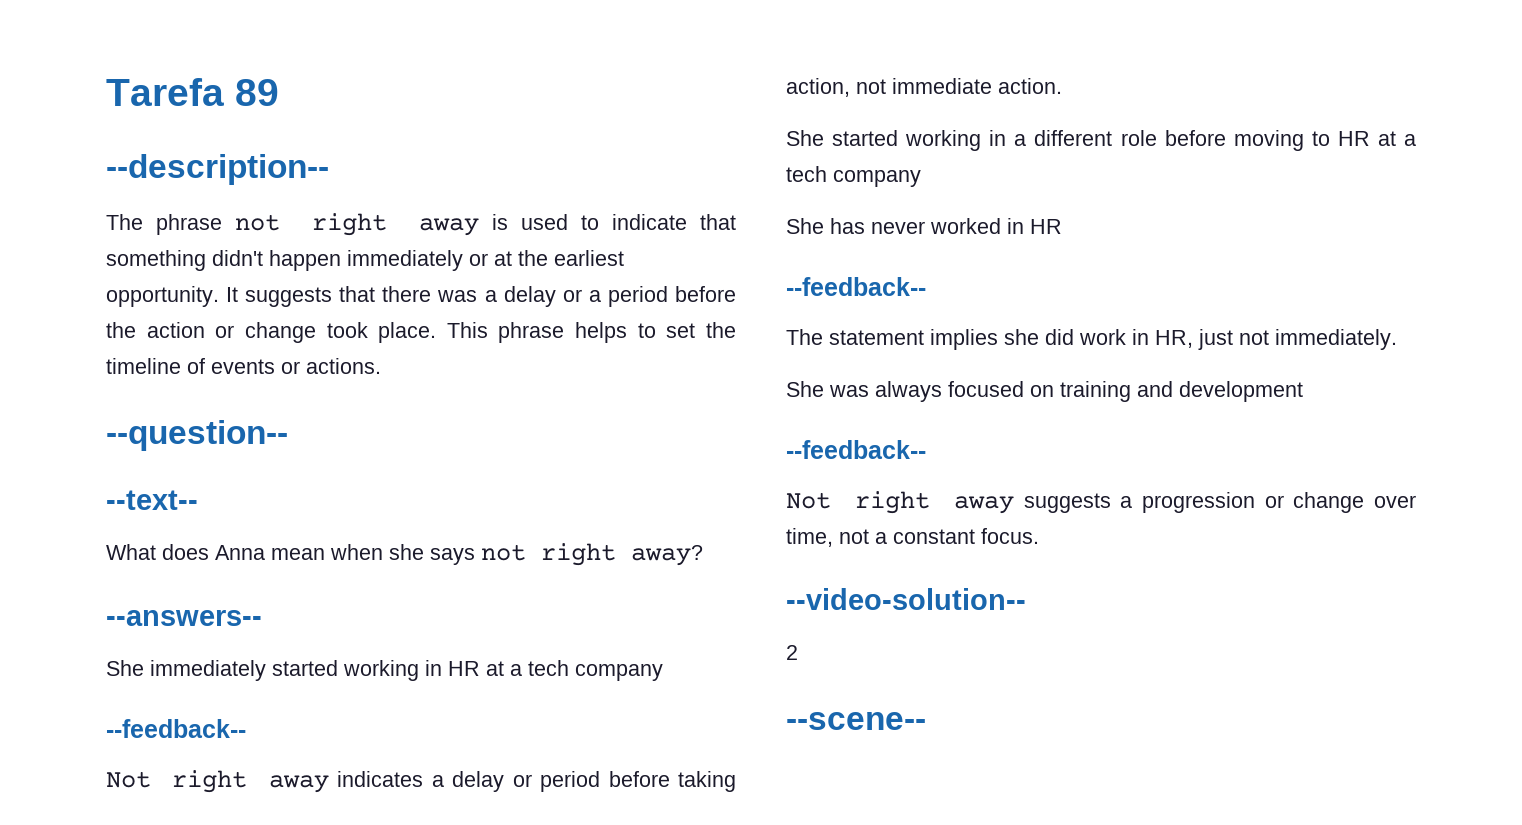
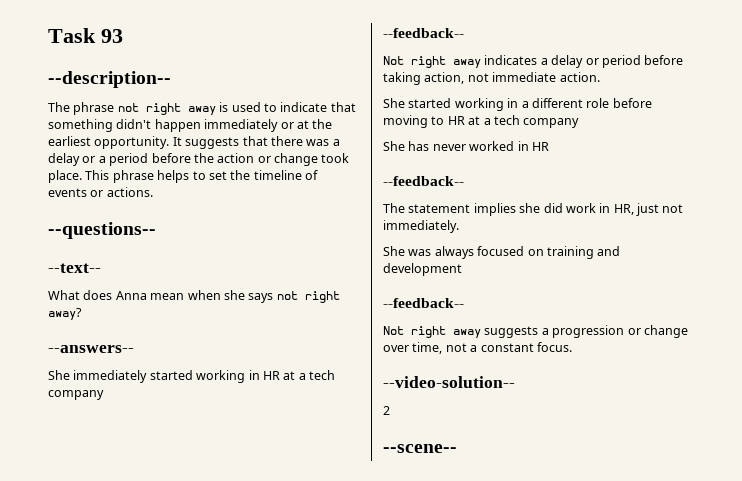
- Tarefa 89
+ Task 93
- --question--
+ --questions--

